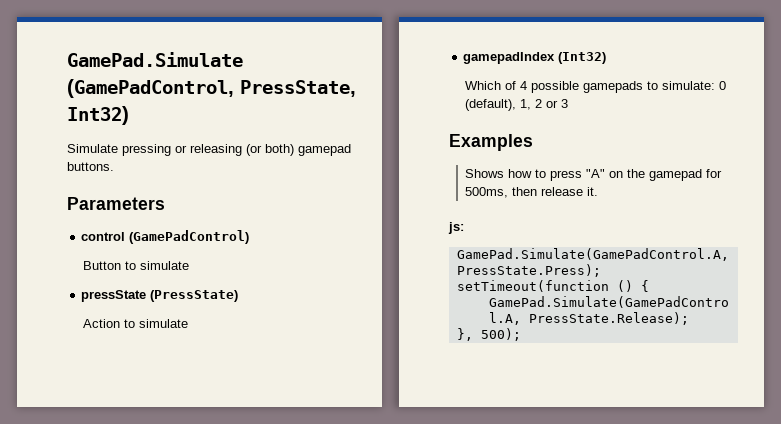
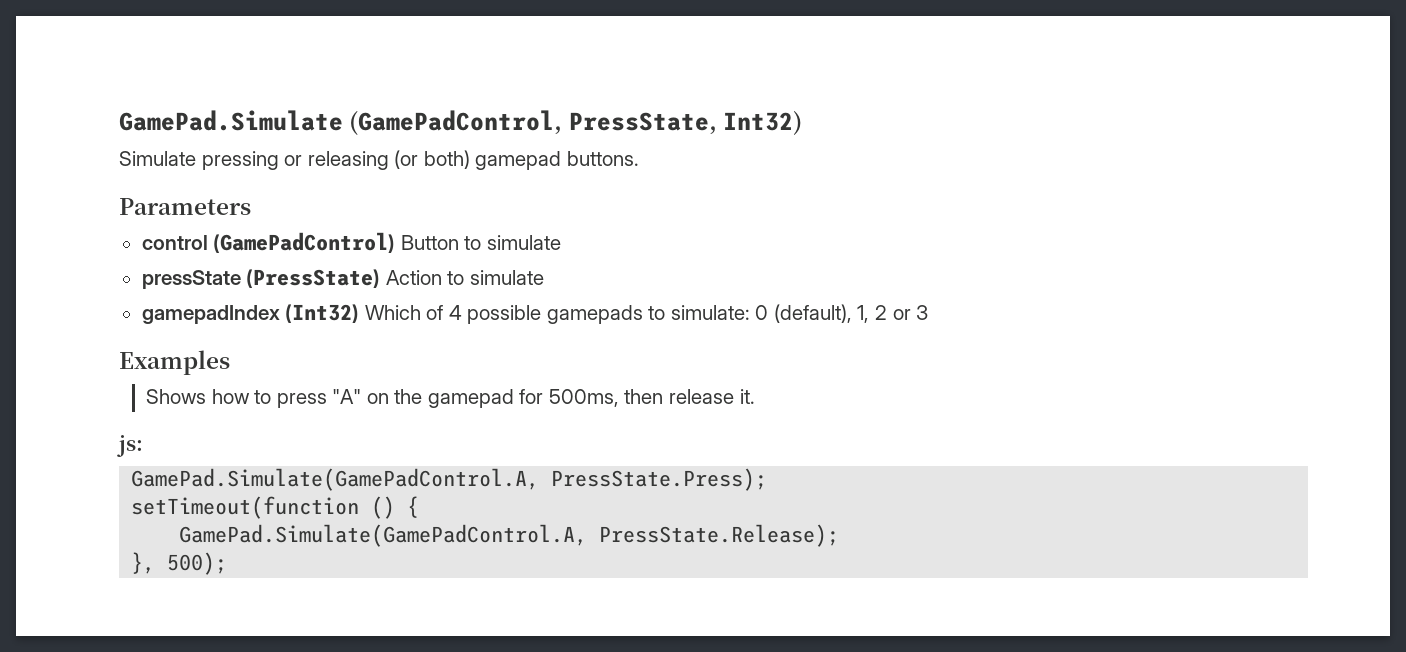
- control (GamePadControl)
- Button to simulate
+ control (GamePadControl) Button to simulate
- pressState (PressState)
- Action to simulate
+ pressState (PressState) Action to simulate
- gamepadIndex (Int32)
- Which of 4 possible gamepads to simulate: 0 (default), 1, 2 or 3
+ gamepadIndex (Int32) Which of 4 possible gamepads to simulate: 0 (default), 1, 2 or 3

